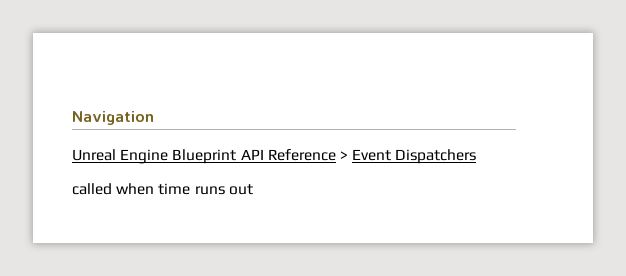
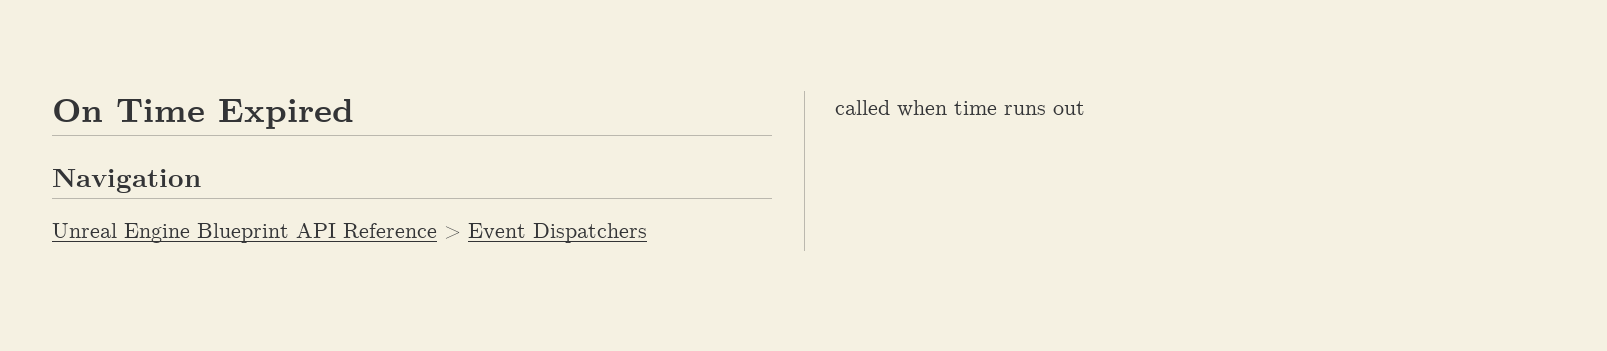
+ On Time Expired

